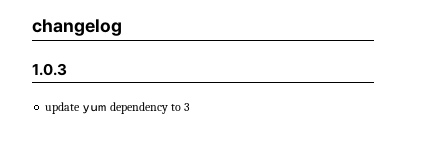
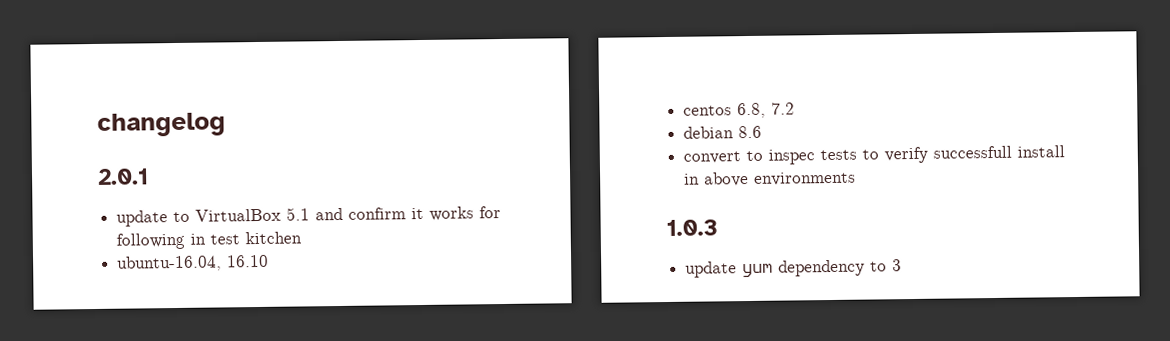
+ 2.0.1
+ update to VirtualBox 5.1 and confirm it works for following in test kitchen
+ ubuntu-16.04, 16.10
+ centos 6.8, 7.2
+ debian 8.6
+ convert to inspec tests to verify successfull install in above environments

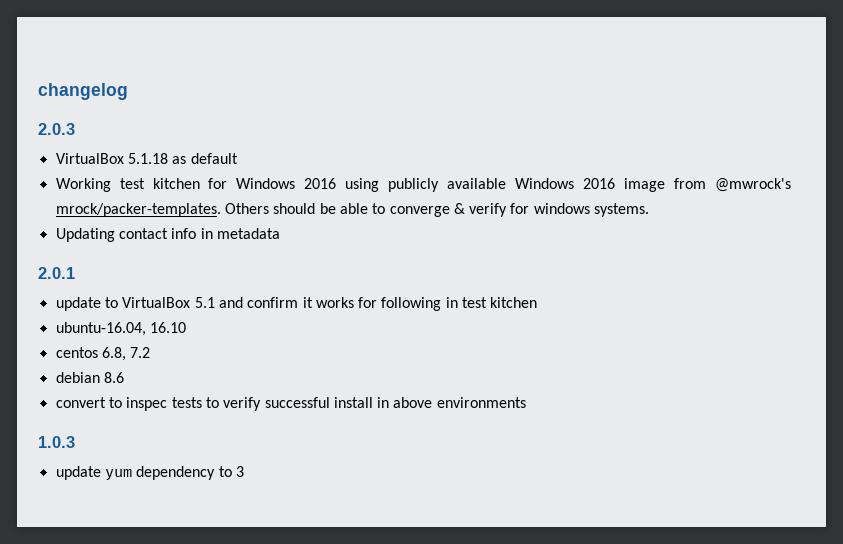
+ 2.0.3
+ VirtualBox 5.1.18 as default
+ Working test kitchen for Windows 2016 using publicly available Windows 2016 image from @mwrock's mrock/packer-templates. Others should be able to converge & verify for windows systems.
+ Updating contact info in metadata
- convert to inspec tests to verify successfull install in above environments
+ convert to inspec tests to verify successful install in above environments

